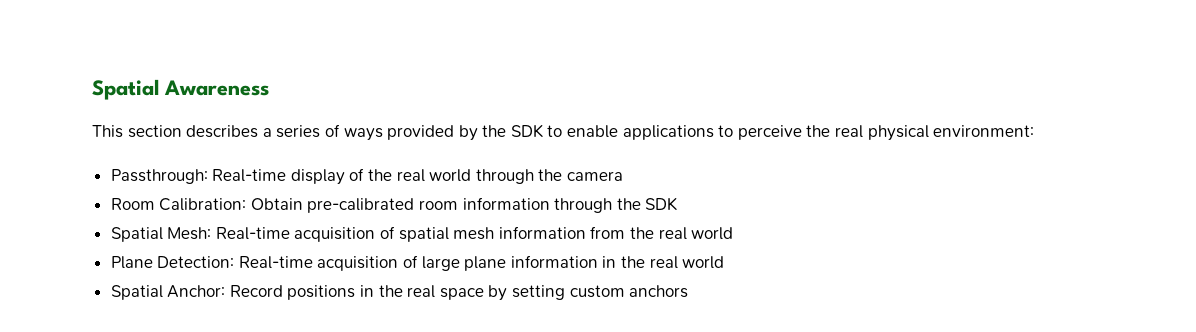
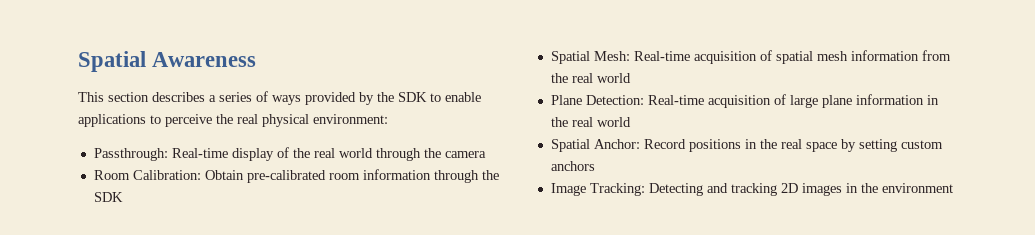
+ Image Tracking: Detecting and tracking 2D images in the environment

